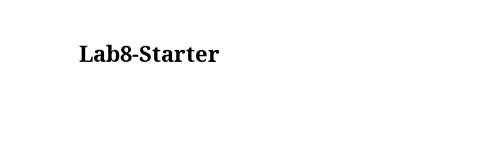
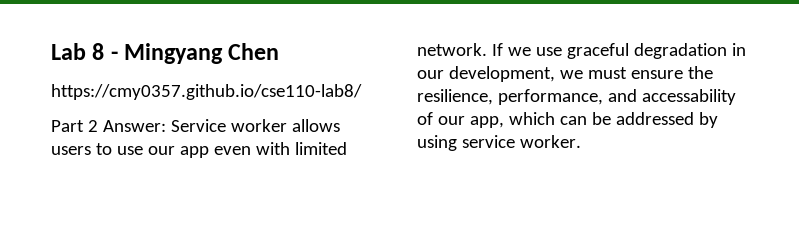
- Lab8-Starter
+ Lab 8 - Mingyang Chen
+ https://cmy0357.github.io/cse110-lab8/
+ Part 2 Answer: Service worker allows users to use our app even with limited network. If we use graceful degradation in our development, we must ensure the resilience, performance, and accessability of our app, which can be addressed by using service worker.

